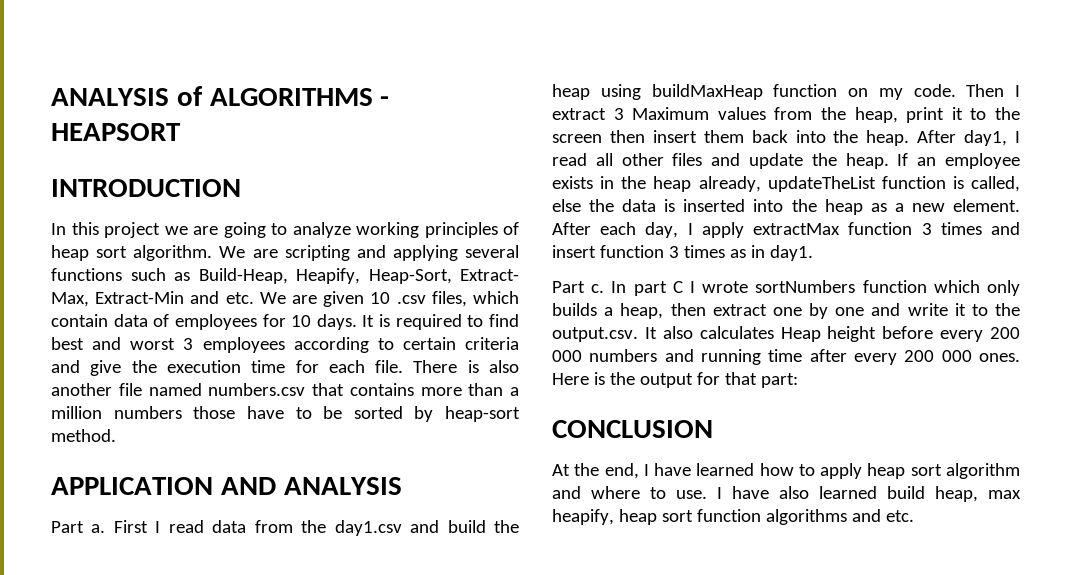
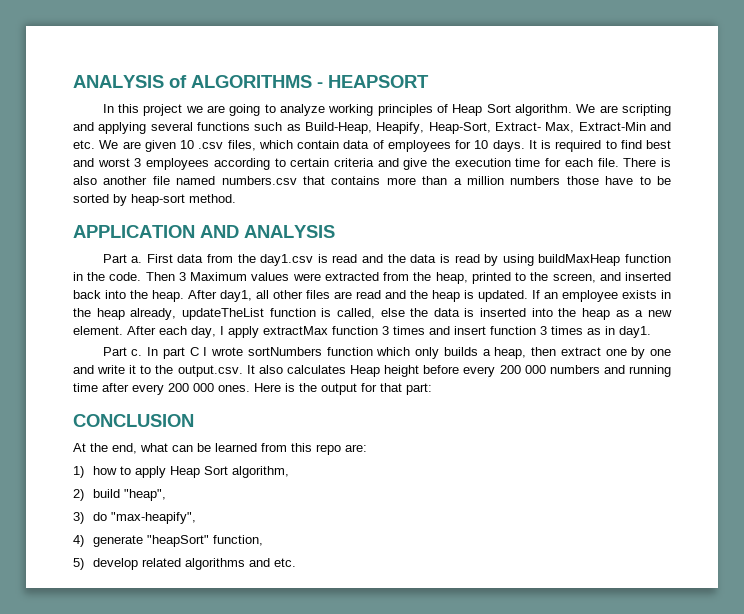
- INTRODUCTION
- In this project we are going to analyze working principles of heap sort algorithm.
+ In this project we are going to analyze working principles of Heap Sort algorithm.
- First I read data from the day1.csv and build the heap using buildMaxHeap function on my code. Then I extract 3 Maximum values from the heap, print it to the screen then insert them back into the heap.
+ First data from the day1.csv is read and the data is read by using buildMaxHeap function in the code. Then 3 Maximum values were extracted from the heap, printed to the screen, and inserted back into the heap.
- After day1, I read all other files and update the heap.
+ After day1, all other files are read and the heap is updated.
- At the end, I have learned how to apply heap sort algorithm and where to use. I have also learned build heap, max heapify, heap sort function algorithms and etc.
+ At the end, what can be learned from this repo are:
+ 1) how to apply Heap Sort algorithm,
+ 2) build "heap",
+ 3) do "max-heapify",
+ 4) generate "heapSort" function,
+ 5) develop related algorithms and etc.

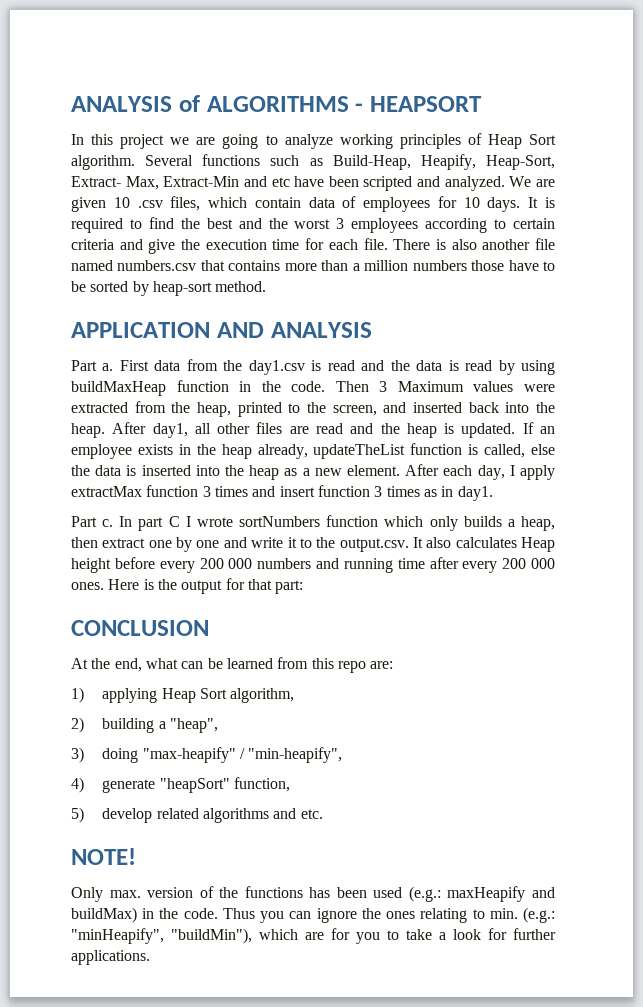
- We are scripting and applying several functions such as Build-Heap, Heapify, Heap-Sort, Extract- Max, Extract-Min and etc. We are given 10 .csv files, which contain data of employees for 10 days.
+ Several functions such as Build-Heap, Heapify, Heap-Sort, Extract- Max, Extract-Min and etc have been scripted and analyzed. We are given 10 .csv files, which contain data of employees for 10 days.
- It is required to find best and worst 3 employees according to certain criteria and give the execution time for each file.
+ It is required to find the best and the worst 3 employees according to certain criteria and give the execution time for each file.
- 1) how to apply Heap Sort algorithm,
+ 1) applying Heap Sort algorithm,
- 2) build "heap",
+ 2) building a "heap",
- 3) do "max-heapify",
+ 3) doing "max-heapify" / "min-heapify",
+ NOTE!
+ Only max. version of the functions has been used (e.g.: maxHeapify and buildMax) in the code. Thus you can ignore the ones relating to min. (e.g.: "minHeapify", "buildMin"), which are for you to take a look for further applications.

